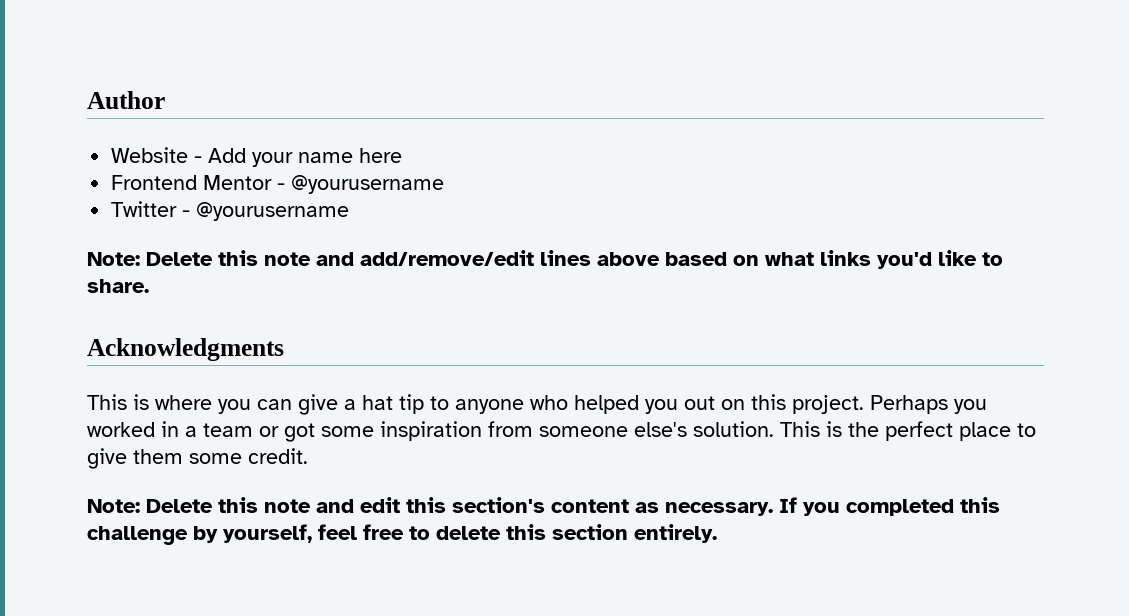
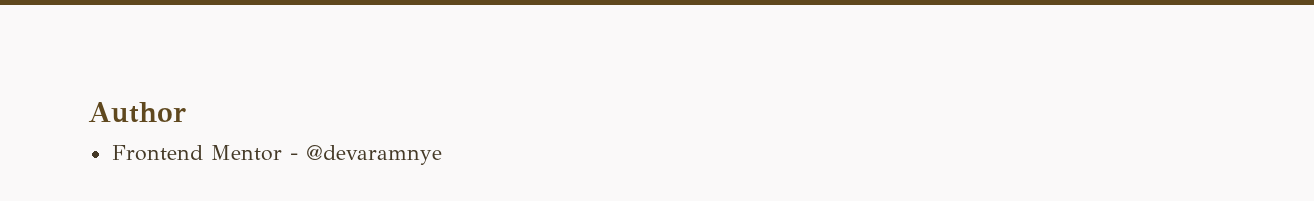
- Website - Add your name here
- Frontend Mentor - @yourusername
- Twitter - @yourusername
- Note: Delete this note and add/remove/edit lines above based on what links you'd like to share.
- Acknowledgments
- This is where you can give a hat tip to anyone who helped you out on this project. Perhaps you worked in a team or got some inspiration from someone else's solution. This is the perfect place to give them some credit.
- Note: Delete this note and edit this section's content as necessary. If you completed this challenge by yourself, feel free to delete this section entirely.
+ Frontend Mentor - @devaramnye

